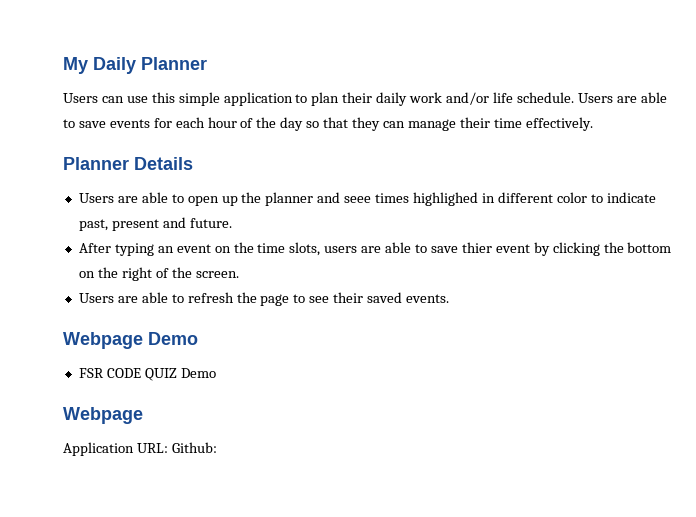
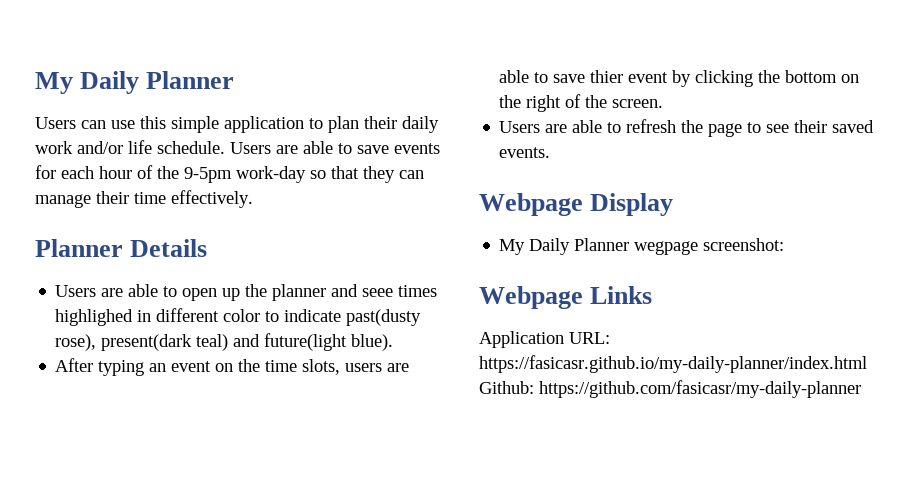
- Users are able to save events for each hour of the day so that they can manage their time effectively.
+ Users are able to save events for each hour of the 9-5pm work-day so that they can manage their time effectively.
- Users are able to open up the planner and seee times highlighed in different color to indicate past, present and future.
+ Users are able to open up the planner and seee times highlighed in different color to indicate past(dusty rose), present(dark teal) and future(light blue).
- Webpage Demo
- FSR CODE QUIZ Demo
- Webpage
+ Webpage Display
+ My Daily Planner wegpage screenshot:
+ Webpage Links
- Application URL: Github:
+ Application URL: https://fasicasr.github.io/my-daily-planner/index.html Github: https://github.com/fasicasr/my-daily-planner

